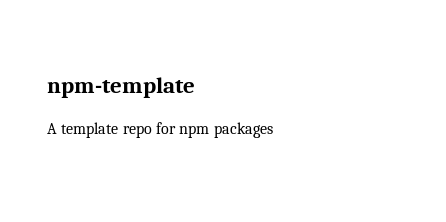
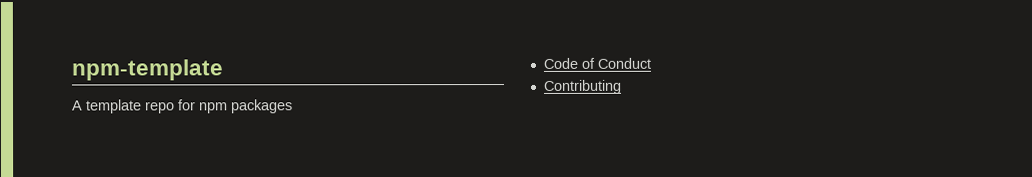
+ Code of Conduct
+ Contributing

